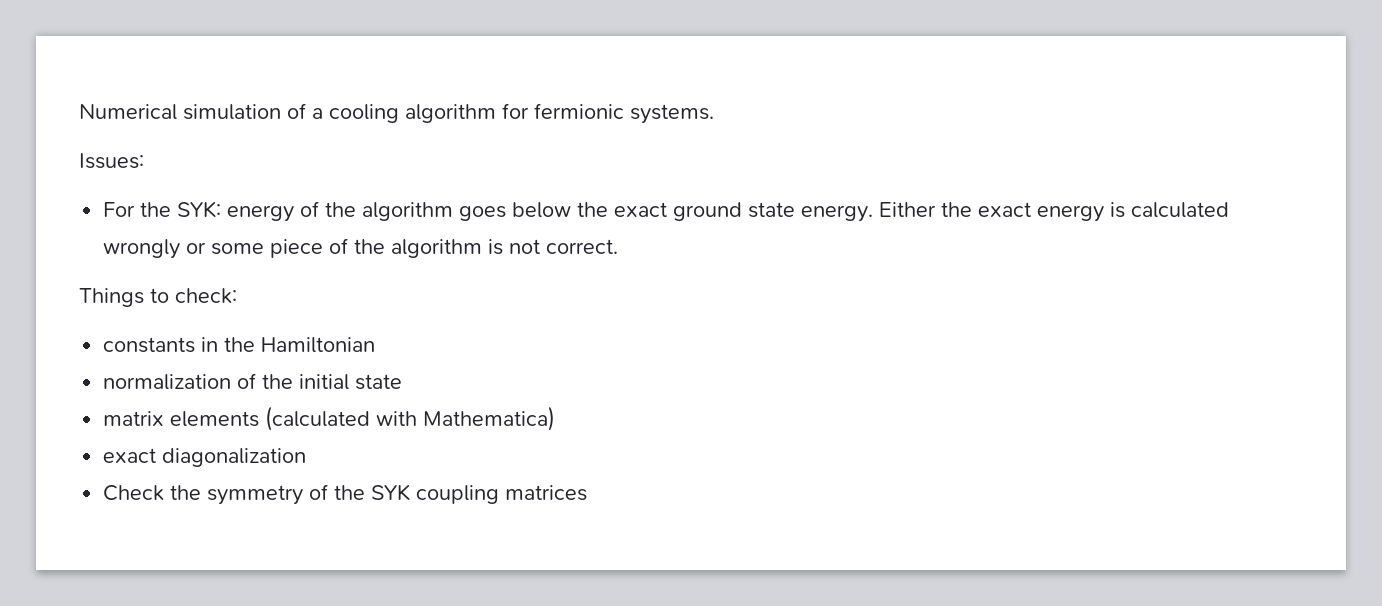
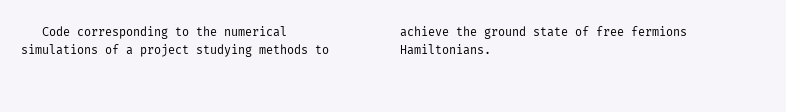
- Numerical simulation of a cooling algorithm for fermionic systems.
- Issues:
- For the SYK: energy of the algorithm goes below the exact ground state energy. Either the exact energy is calculated wrongly or some piece of the algorithm is not correct.
- Things to check:
- constants in the Hamiltonian
- normalization of the initial state
- matrix elements (calculated with Mathematica)
- exact diagonalization
- Check the symmetry of the SYK coupling matrices
+ Code corresponding to the numerical simulations of a project studying methods to achieve the ground state of free fermions Hamiltonians.

